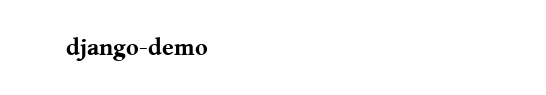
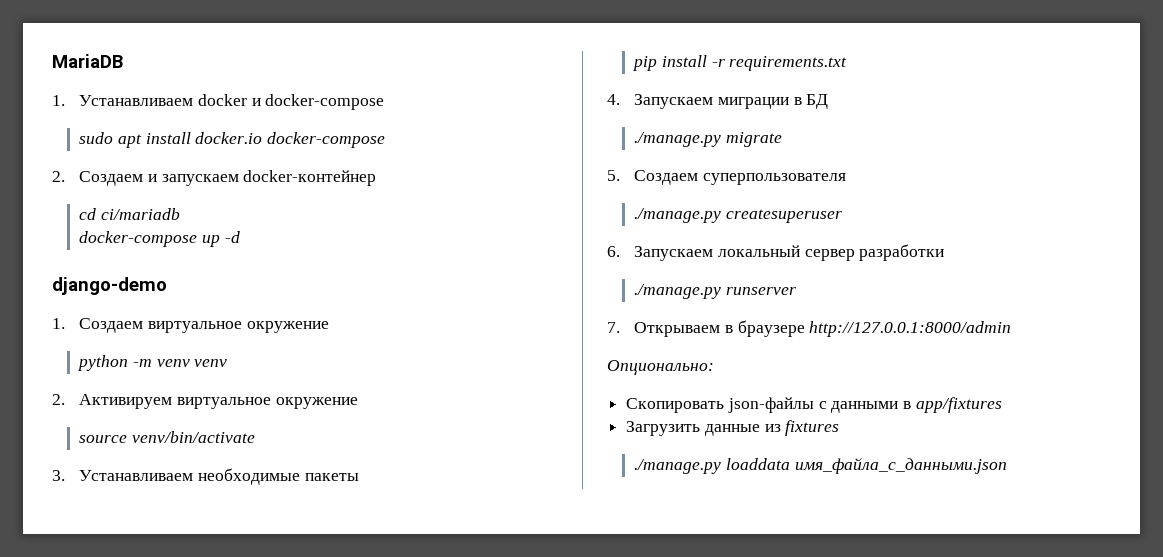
+ MariaDB
+ 1. Устанавливаем docker и docker-compose
+ sudo apt install docker.io docker-compose
+ 2. Создаем и запускаем docker-контейнер
+ cd ci/mariadb
+ docker-compose up -d
  django-demo
+ 1. Создаем виртуальное окружение
+ python -m venv venv
+ 2. Активируем виртуальное окружение
+ source venv/bin/activate
+ 3. Устанавливаем необходимые пакеты
+ pip install -r requirements.txt
+ 4. Запускаем миграции в БД
+ ./manage.py migrate
+ 5. Создаем суперпользователя
+ ./manage.py createsuperuser
+ 6. Запускаем локальный сервер разработки
+ ./manage.py runserver
+ 7. Открываем в браузере http://127.0.0.1:8000/admin
+ Опционально:
+ Скопировать json-файлы с данными в app/fixtures
+ Загрузить данные из fixtures
+ ./manage.py loaddata имя_файла_с_данными.json

